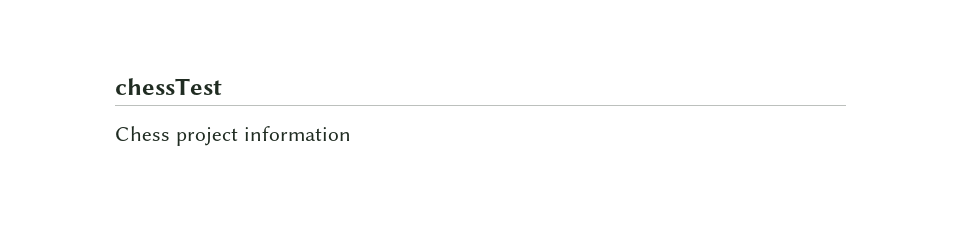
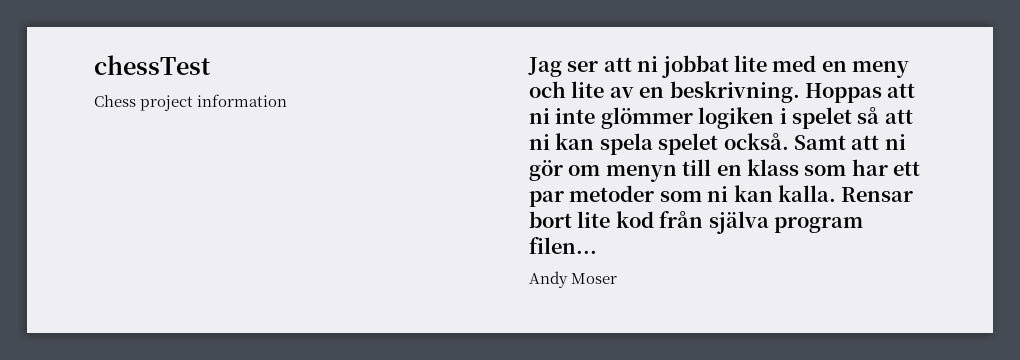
+ Jag ser att ni jobbat lite med en meny och lite av en beskrivning. Hoppas att ni inte glömmer logiken i spelet så att ni kan spela spelet också. Samt att ni gör om menyn till en klass som har ett par metoder som ni kan kalla. Rensar bort lite kod från själva program filen...
+ Andy Moser

